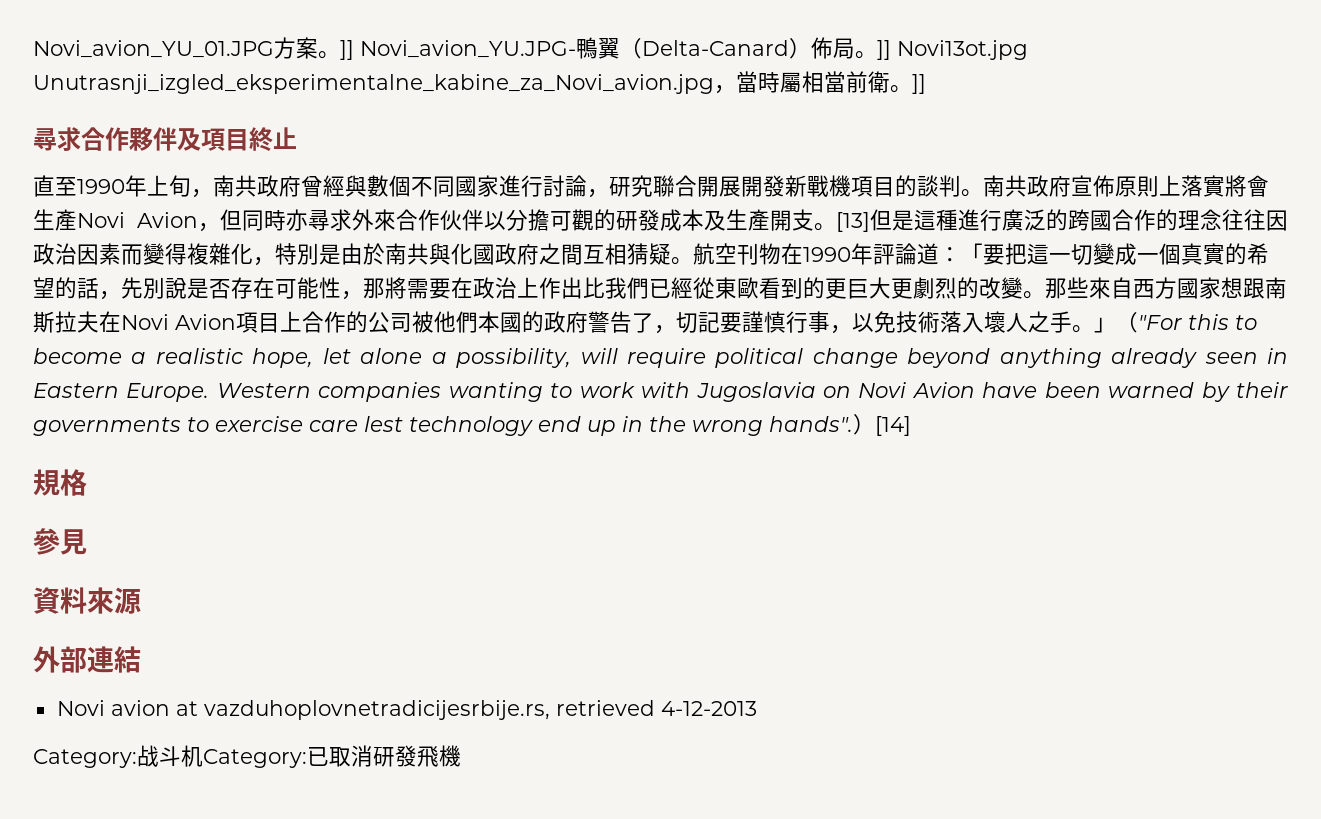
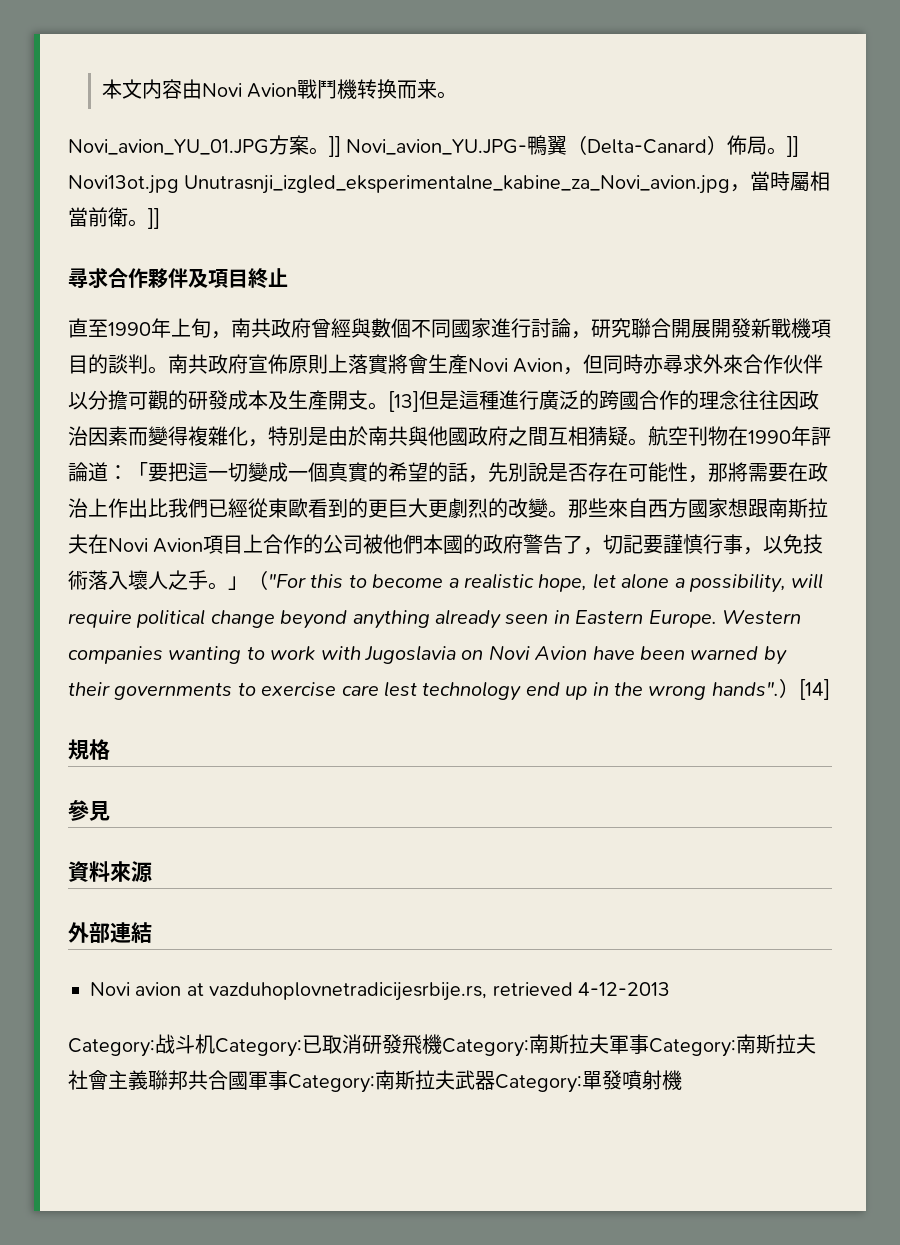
+ 本文内容由Novi Avion戰鬥機转换而来。
- [13]但是這種進行廣泛的跨國合作的理念往往因政治因素而變得複雜化，特別是由於南共與化國政府之間互相猜疑。
+ [13]但是這種進行廣泛的跨國合作的理念往往因政治因素而變得複雜化，特別是由於南共與他國政府之間互相猜疑。
- Category:战斗机Category:已取消研發飛機
+ Category:战斗机Category:已取消研發飛機Category:南斯拉夫軍事Category:南斯拉夫社會主義聯邦共合國軍事Category:南斯拉夫武器Category:單發噴射機

